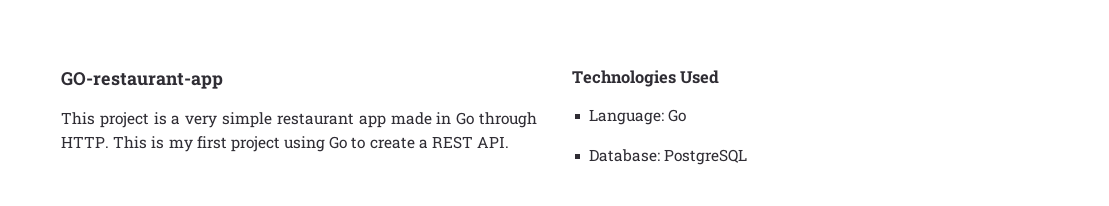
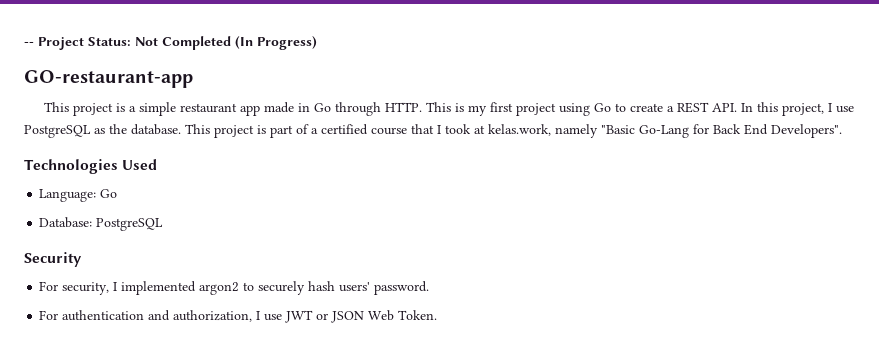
+ -- Project Status: Not Completed (In Progress)
- This project is a very simple restaurant app made in Go through HTTP.
+ This project is a simple restaurant app made in Go through HTTP.
- This is my first project using Go to create a REST API.
+ This is my first project using Go to create a REST API. In this project, I use PostgreSQL as the database. This project is part of a certified course that I took at kelas.work, namely "Basic Go-Lang for Back End Developers".
+ Security
+ For security, I implemented argon2 to securely hash users' password.
+ For authentication and authorization, I use JWT or JSON Web Token.

